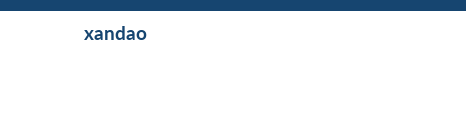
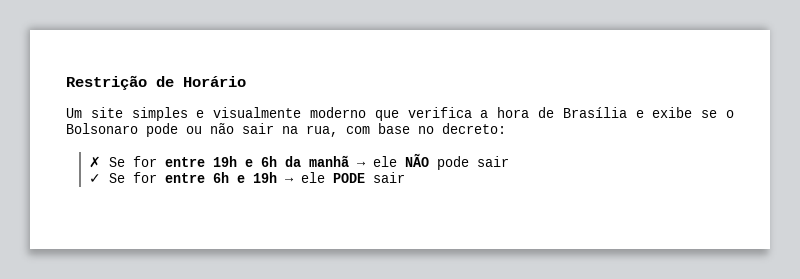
- xandao
+ Restrição de Horário
+ Um site simples e visualmente moderno que verifica a hora de Brasília e exibe se o Bolsonaro pode ou não sair na rua, com base no decreto:
+ ✗ Se for entre 19h e 6h da manhã → ele NÃO pode sair
+ ✓ Se for entre 6h e 19h → ele PODE sair

